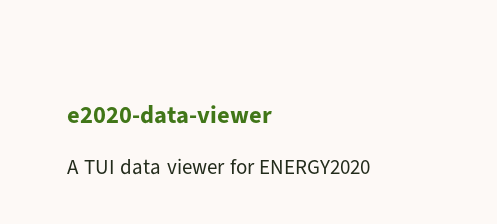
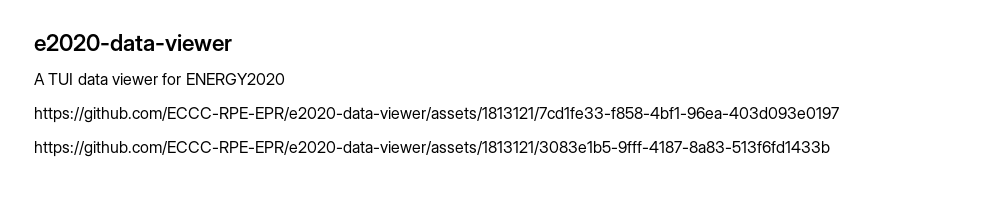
+ https://github.com/ECCC-RPE-EPR/e2020-data-viewer/assets/1813121/7cd1fe33-f858-4bf1-96ea-403d093e0197
+ https://github.com/ECCC-RPE-EPR/e2020-data-viewer/assets/1813121/3083e1b5-9fff-4187-8a83-513f6fd1433b

